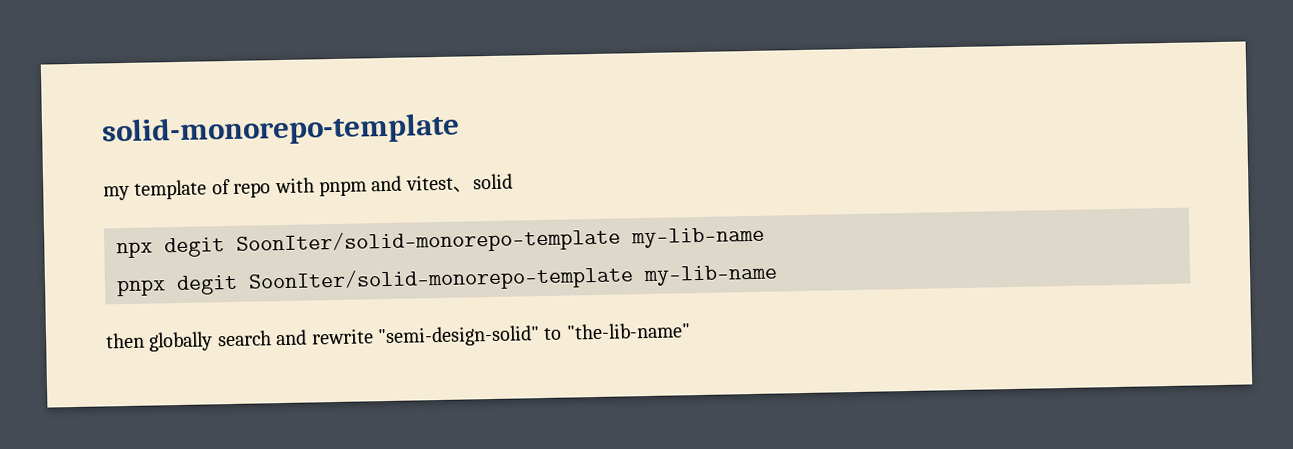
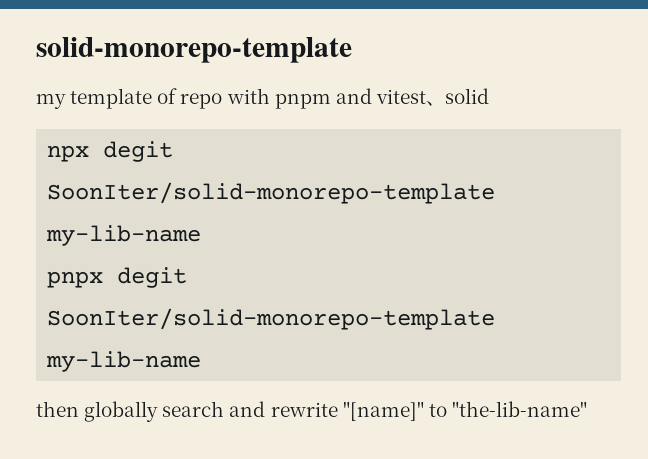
- then globally search and rewrite "semi-design-solid" to "the-lib-name"
+ then globally search and rewrite "[name]" to "the-lib-name"

